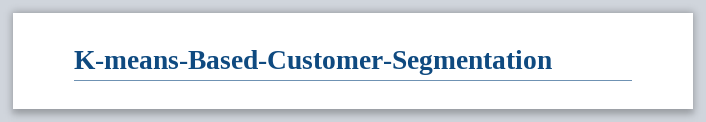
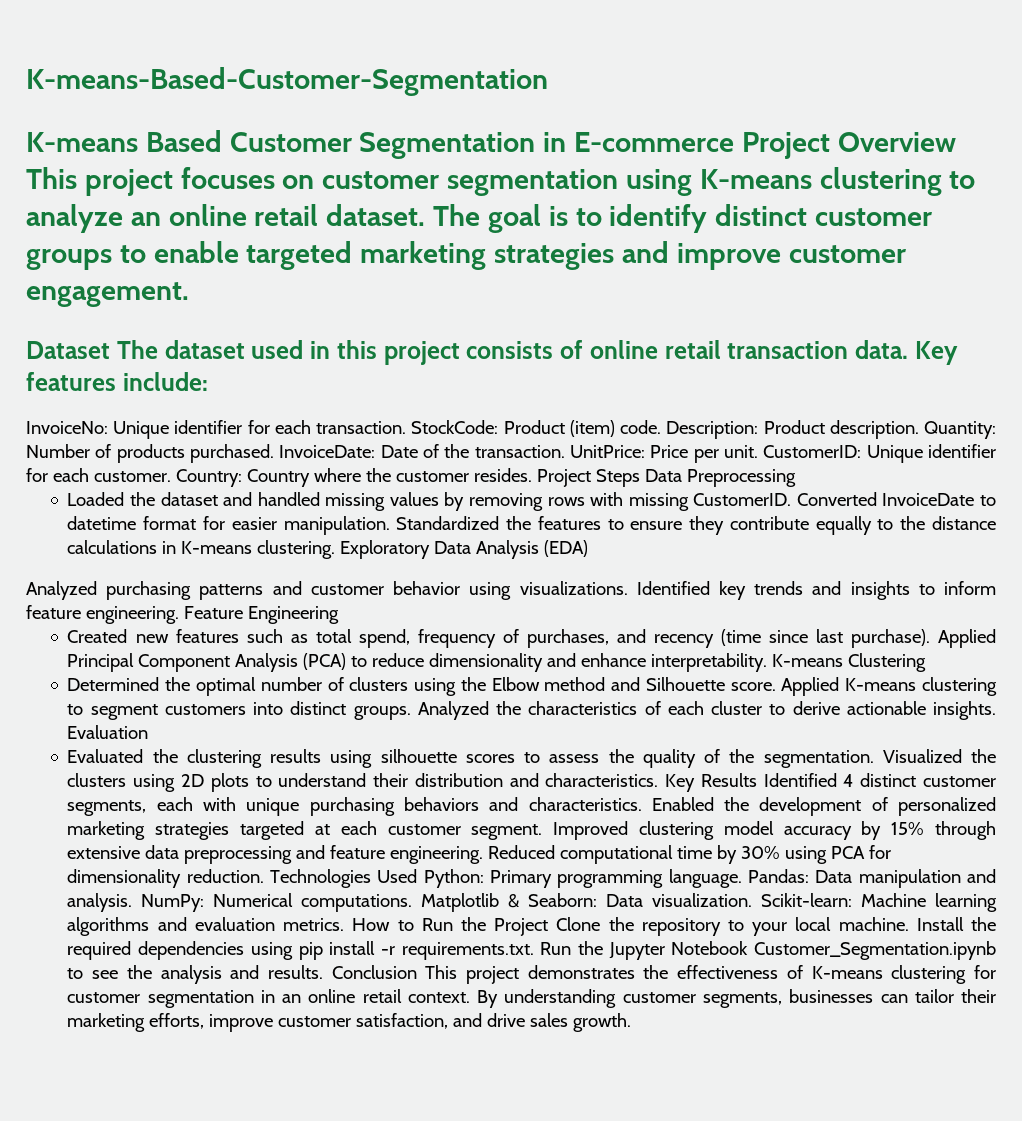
+ K-means Based Customer Segmentation in E-commerce Project Overview This project focuses on customer segmentation using K-means clustering to analyze an online retail dataset. The goal is to identify distinct customer groups to enable targeted marketing strategies and improve customer engagement.
+ Dataset The dataset used in this project consists of online retail transaction data. Key features include:
+ InvoiceNo: Unique identifier for each transaction. StockCode: Product (item) code. Description: Product description. Quantity: Number of products purchased. InvoiceDate: Date of the transaction. UnitPrice: Price per unit. CustomerID: Unique identifier for each customer. Country: Country where the customer resides. Project Steps Data Preprocessing
+ Loaded the dataset and handled missing values by removing rows with missing CustomerID. Converted InvoiceDate to datetime format for easier manipulation. Standardized the features to ensure they contribute equally to the distance calculations in K-means clustering. Exploratory Data Analysis (EDA)
+ Analyzed purchasing patterns and customer behavior using visualizations. Identified key trends and insights to inform feature engineering. Feature Engineering
+ Created new features such as total spend, frequency of purchases, and recency (time since last purchase). Applied Principal Component Analysis (PCA) to reduce dimensionality and enhance interpretability. K-means Clustering
+ Determined the optimal number of clusters using the Elbow method and Silhouette score. Applied K-means clustering to segment customers into distinct groups. Analyzed the characteristics of each cluster to derive actionable insights. Evaluation
+ Evaluated the clustering results using silhouette scores to assess the quality of the segmentation. Visualized the clusters using 2D plots to understand their distribution and characteristics. Key Results Identified 4 distinct customer segments, each with unique purchasing behaviors and characteristics. Enabled the development of personalized marketing strategies targeted at each customer segment. Improved clustering model accuracy by 15% through extensive data preprocessing and feature engineering. Reduced computational time by 30% using PCA for dimensionality reduction. Technologies Used Python: Primary programming language. Pandas: Data manipulation and analysis. NumPy: Numerical computations. Matplotlib & Seaborn: Data visualization. Scikit-learn: Machine learning algorithms and evaluation metrics. How to Run the Project Clone the repository to your local machine. Install the required dependencies using pip install -r requirements.txt. Run the Jupyter Notebook Customer_Segmentation.ipynb to see the analysis and results. Conclusion This project demonstrates the effectiveness of K-means clustering for customer segmentation in an online retail context. By understanding customer segments, businesses can tailor their marketing efforts, improve customer satisfaction, and drive sales growth.

